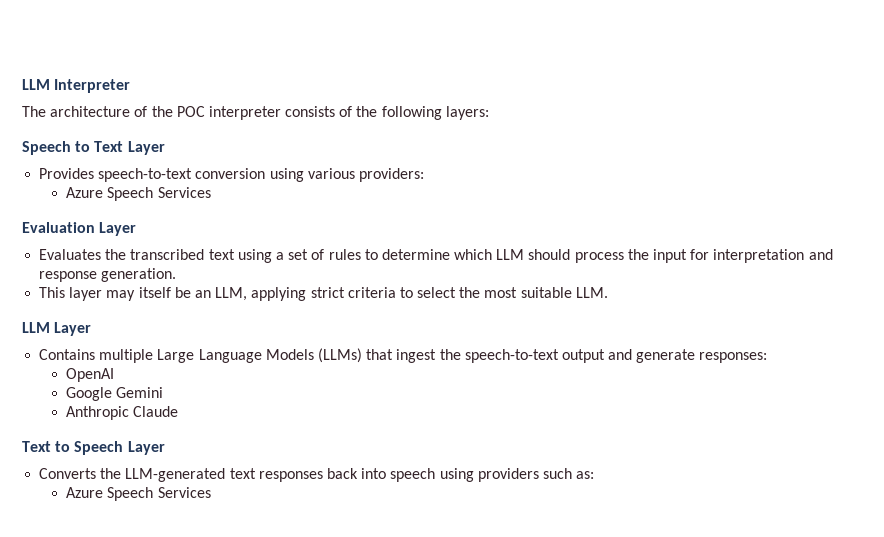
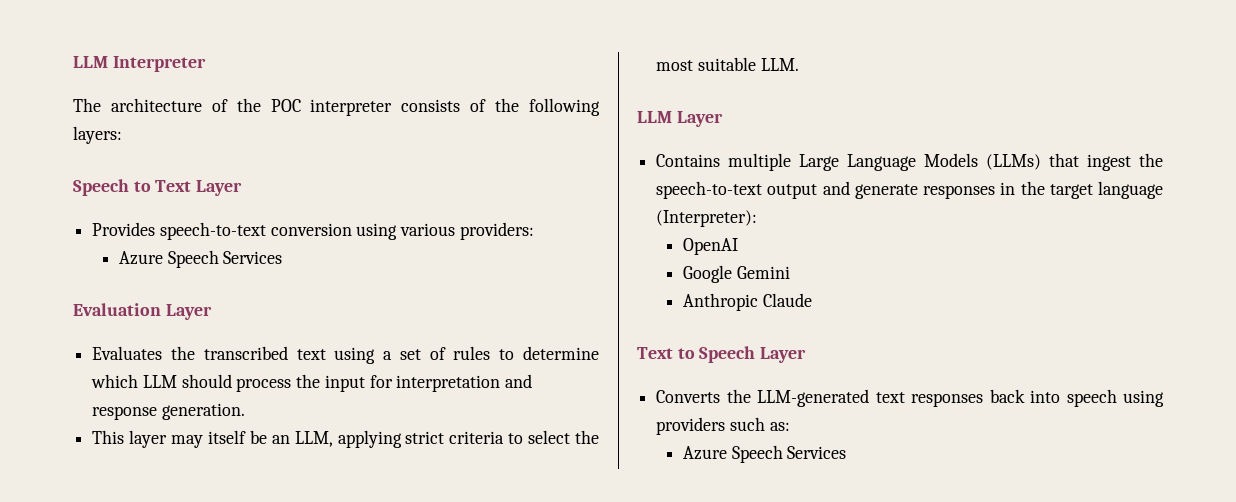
- Contains multiple Large Language Models (LLMs) that ingest the speech-to-text output and generate responses:
+ Contains multiple Large Language Models (LLMs) that ingest the speech-to-text output and generate responses in the target language (Interpreter):

